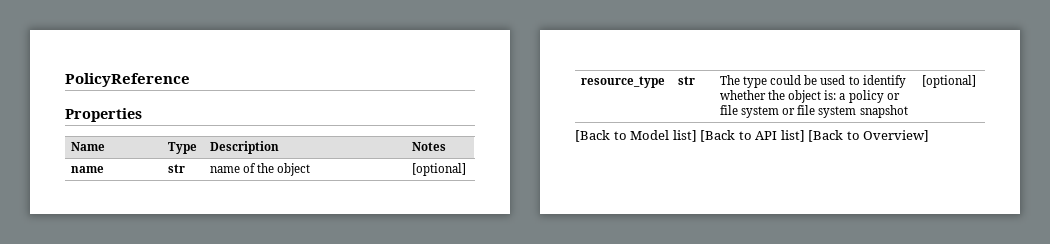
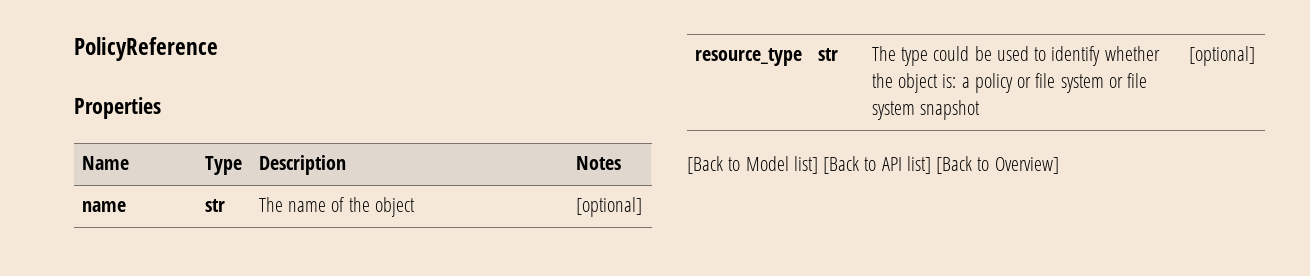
- name | str | name of the object | [optional]
+ name | str | The name of the object | [optional]

